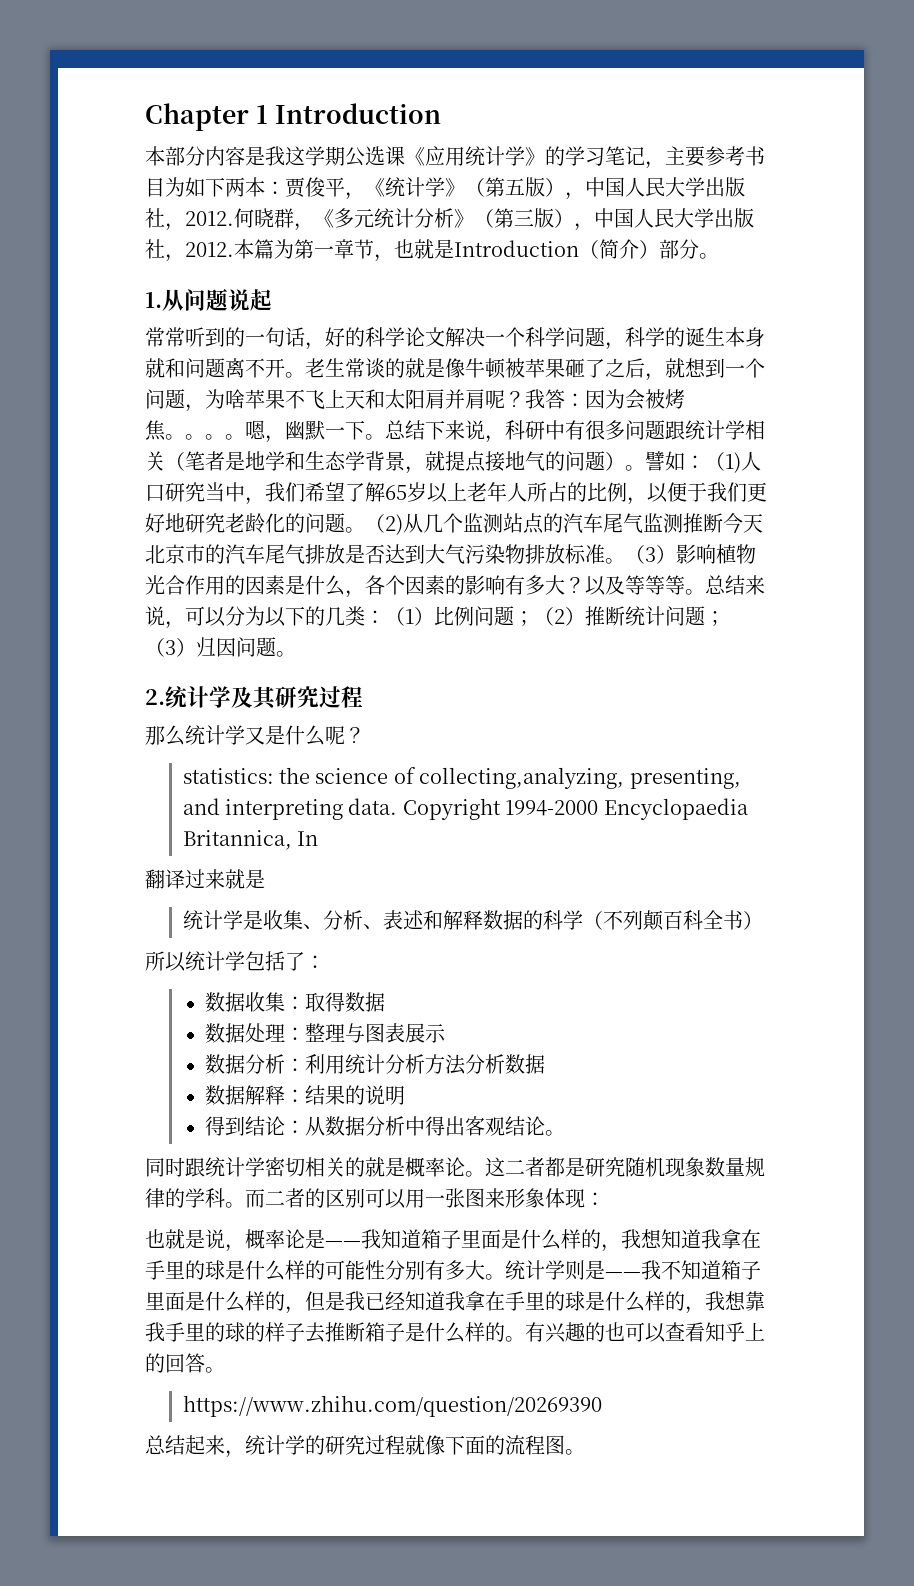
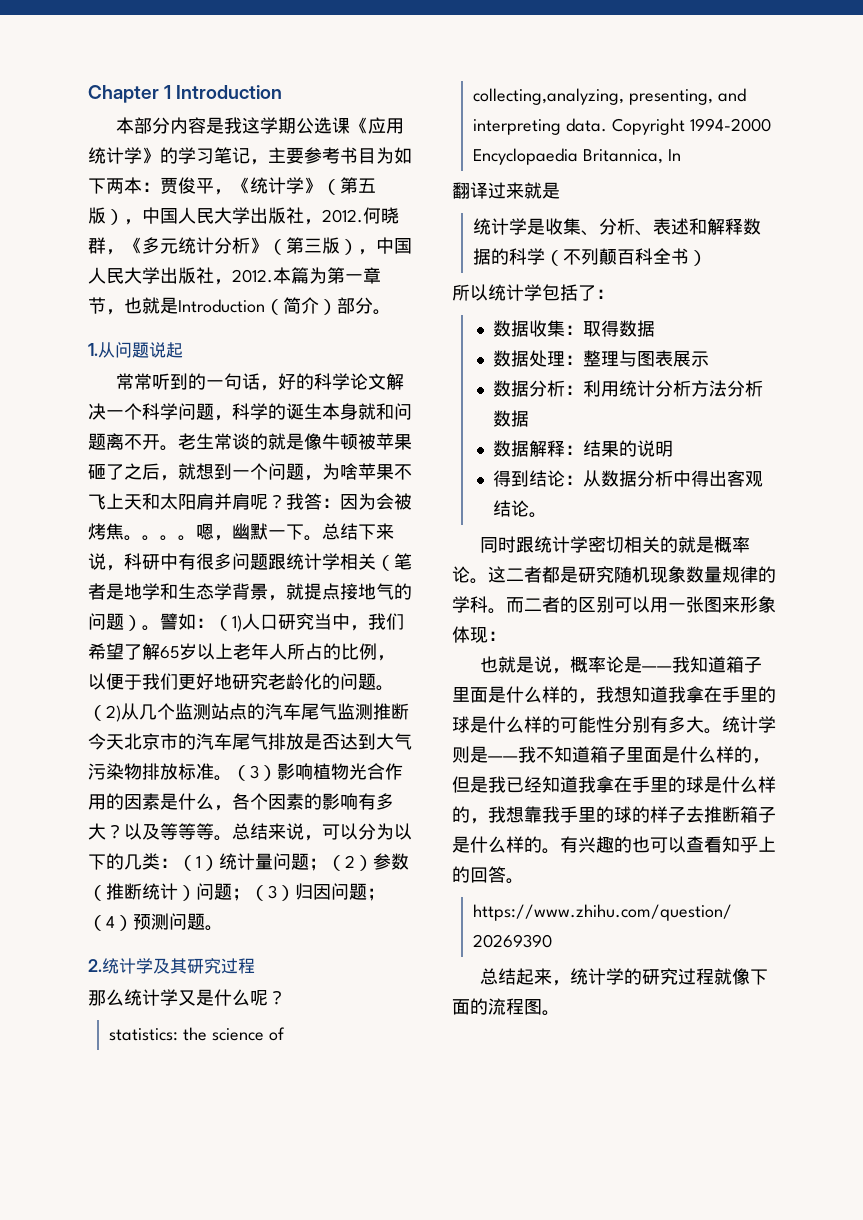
- 总结来说，可以分为以下的几类：（1）比例问题；（2）推断统计问题；（3）归因问题。
+ 总结来说，可以分为以下的几类：（1）统计量问题；（2）参数（推断统计）问题；（3）归因问题；（4）预测问题。

